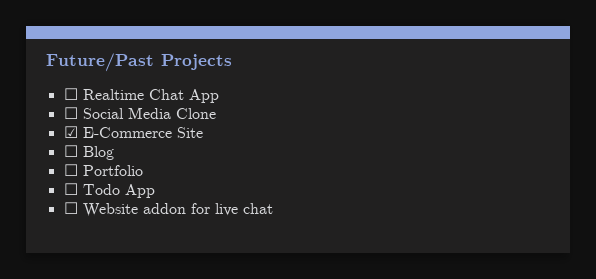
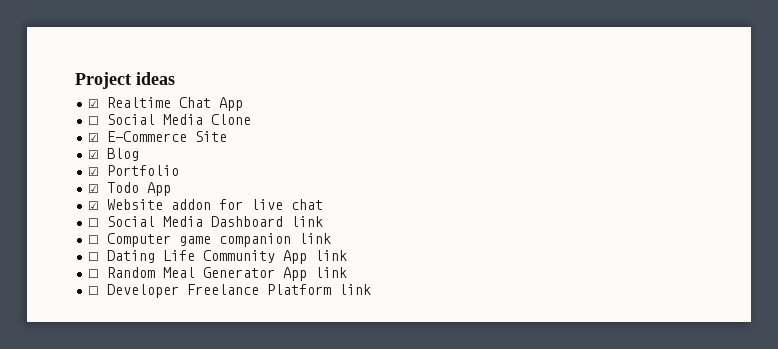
- Future/Past Projects
- ☐ Realtime Chat App
+ Project ideas
+ ☑ Realtime Chat App
- ☐ Blog
+ ☑ Blog
- ☐ Portfolio
+ ☑ Portfolio
- ☐ Todo App
+ ☑ Todo App
- ☐ Website addon for live chat
+ ☑ Website addon for live chat
+ ☐ Social Media Dashboard link
+ ☐ Computer game companion link
+ ☐ Dating Life Community App link
+ ☐ Random Meal Generator App link
+ ☐ Developer Freelance Platform link

